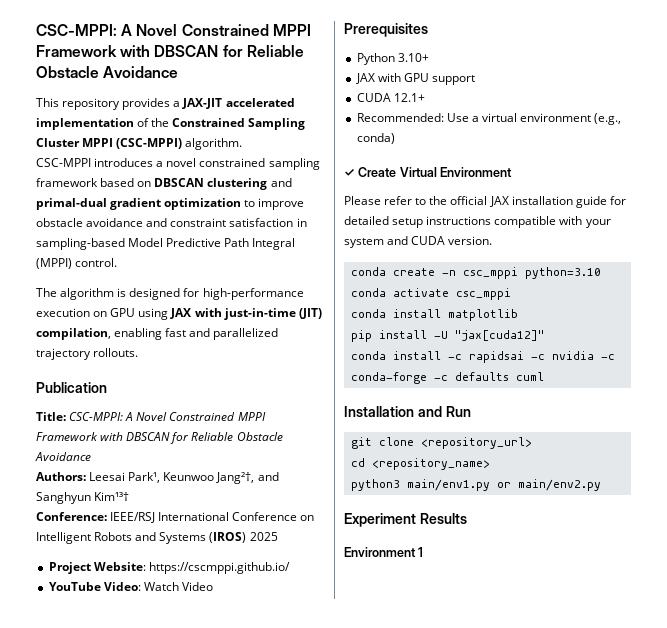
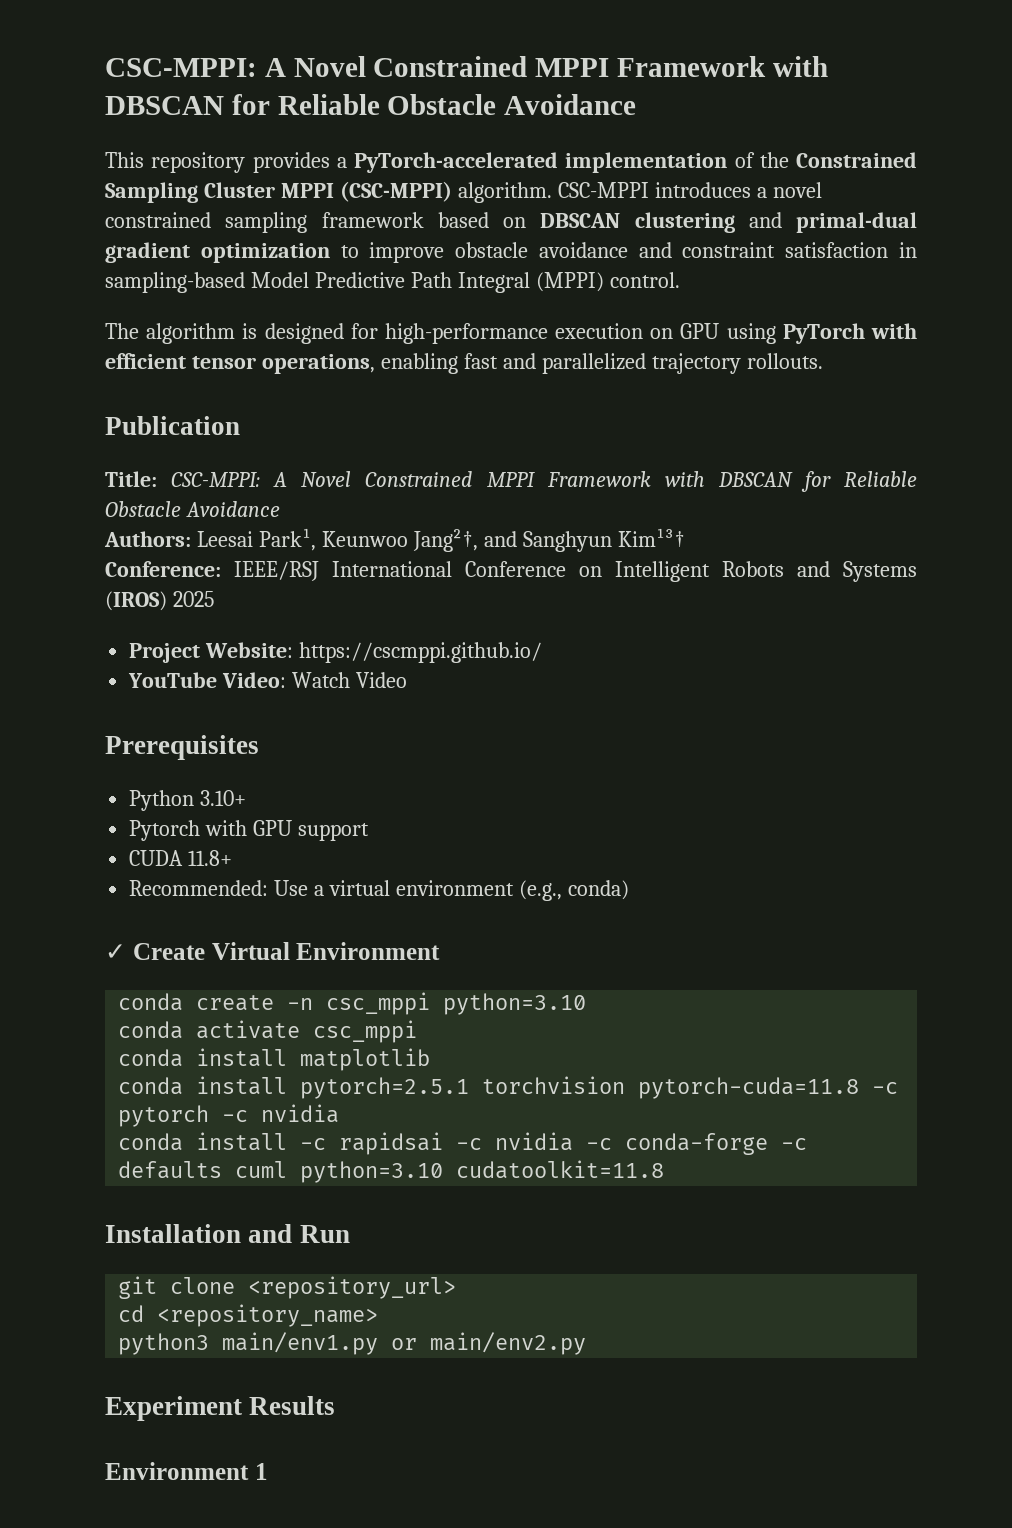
- This repository provides a JAX-JIT accelerated implementation of the Constrained Sampling Cluster MPPI (CSC-MPPI) algorithm.
- CSC-MPPI introduces a novel constrained sampling framework based on DBSCAN clustering and primal-dual gradient optimization to improve obstacle avoidance and constraint satisfaction in sampling-based Model Predictive Path Integral (MPPI) control.
+ This repository provides a PyTorch-accelerated implementation of the Constrained Sampling Cluster MPPI (CSC-MPPI) algorithm. CSC-MPPI introduces a novel constrained sampling framework based on DBSCAN clustering and primal-dual gradient optimization to improve obstacle avoidance and constraint satisfaction in sampling-based Model Predictive Path Integral (MPPI) control.
- The algorithm is designed for high-performance execution on GPU using JAX with just-in-time (JIT) compilation, enabling fast and parallelized trajectory rollouts.
+ The algorithm is designed for high-performance execution on GPU using PyTorch with efficient tensor operations, enabling fast and parallelized trajectory rollouts.
- JAX with GPU support
+ Pytorch with GPU support
- CUDA 12.1+
+ CUDA 11.8+
- Please refer to the official JAX installation guide for detailed setup instructions compatible with your system and CUDA version.
- pip install -U "jax[cuda12]"
+ conda install pytorch=2.5.1 torchvision pytorch-cuda=11.8 -c pytorch -c nvidia
- conda install -c rapidsai -c nvidia -c conda-forge -c defaults cuml
+ conda install -c rapidsai -c nvidia -c conda-forge -c defaults cuml python=3.10 cudatoolkit=11.8

